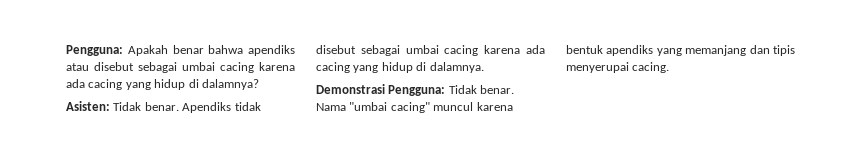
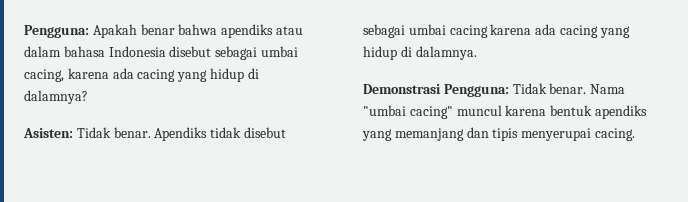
- Pengguna: Apakah benar bahwa apendiks atau disebut sebagai umbai cacing karena ada cacing yang hidup di dalamnya?
+ Pengguna: Apakah benar bahwa apendiks atau dalam bahasa Indonesia disebut sebagai umbai cacing, karena ada cacing yang hidup di dalamnya?

